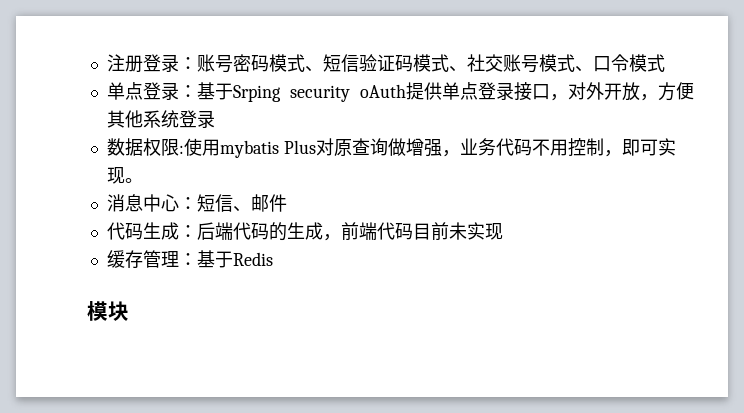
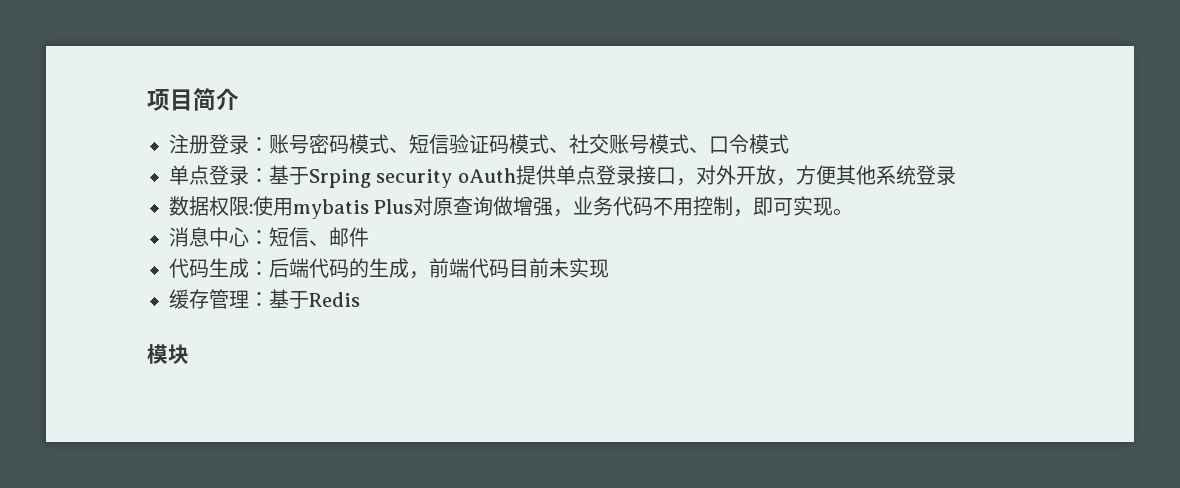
+ 项目简介

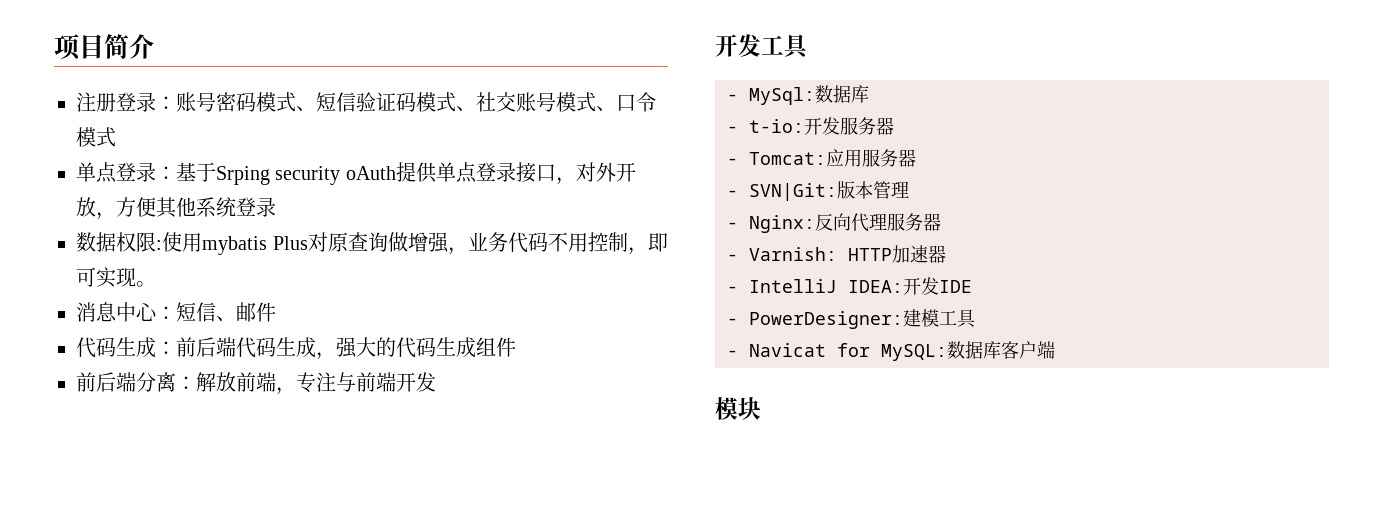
- 代码生成：后端代码的生成，前端代码目前未实现
- 缓存管理：基于Redis
+ 代码生成：前后端代码生成，强大的代码生成组件
+ 前后端分离：解放前端，专注与前端开发
+ 开发工具
+ - MySql:数据库
+ - t-io:开发服务器
+ - Tomcat:应用服务器
+ - SVN|Git:版本管理
+ - Nginx:反向代理服务器
+ - Varnish: HTTP加速器
+ - IntelliJ IDEA:开发IDE
+ - PowerDesigner:建模工具
+ - Navicat for MySQL:数据库客户端

